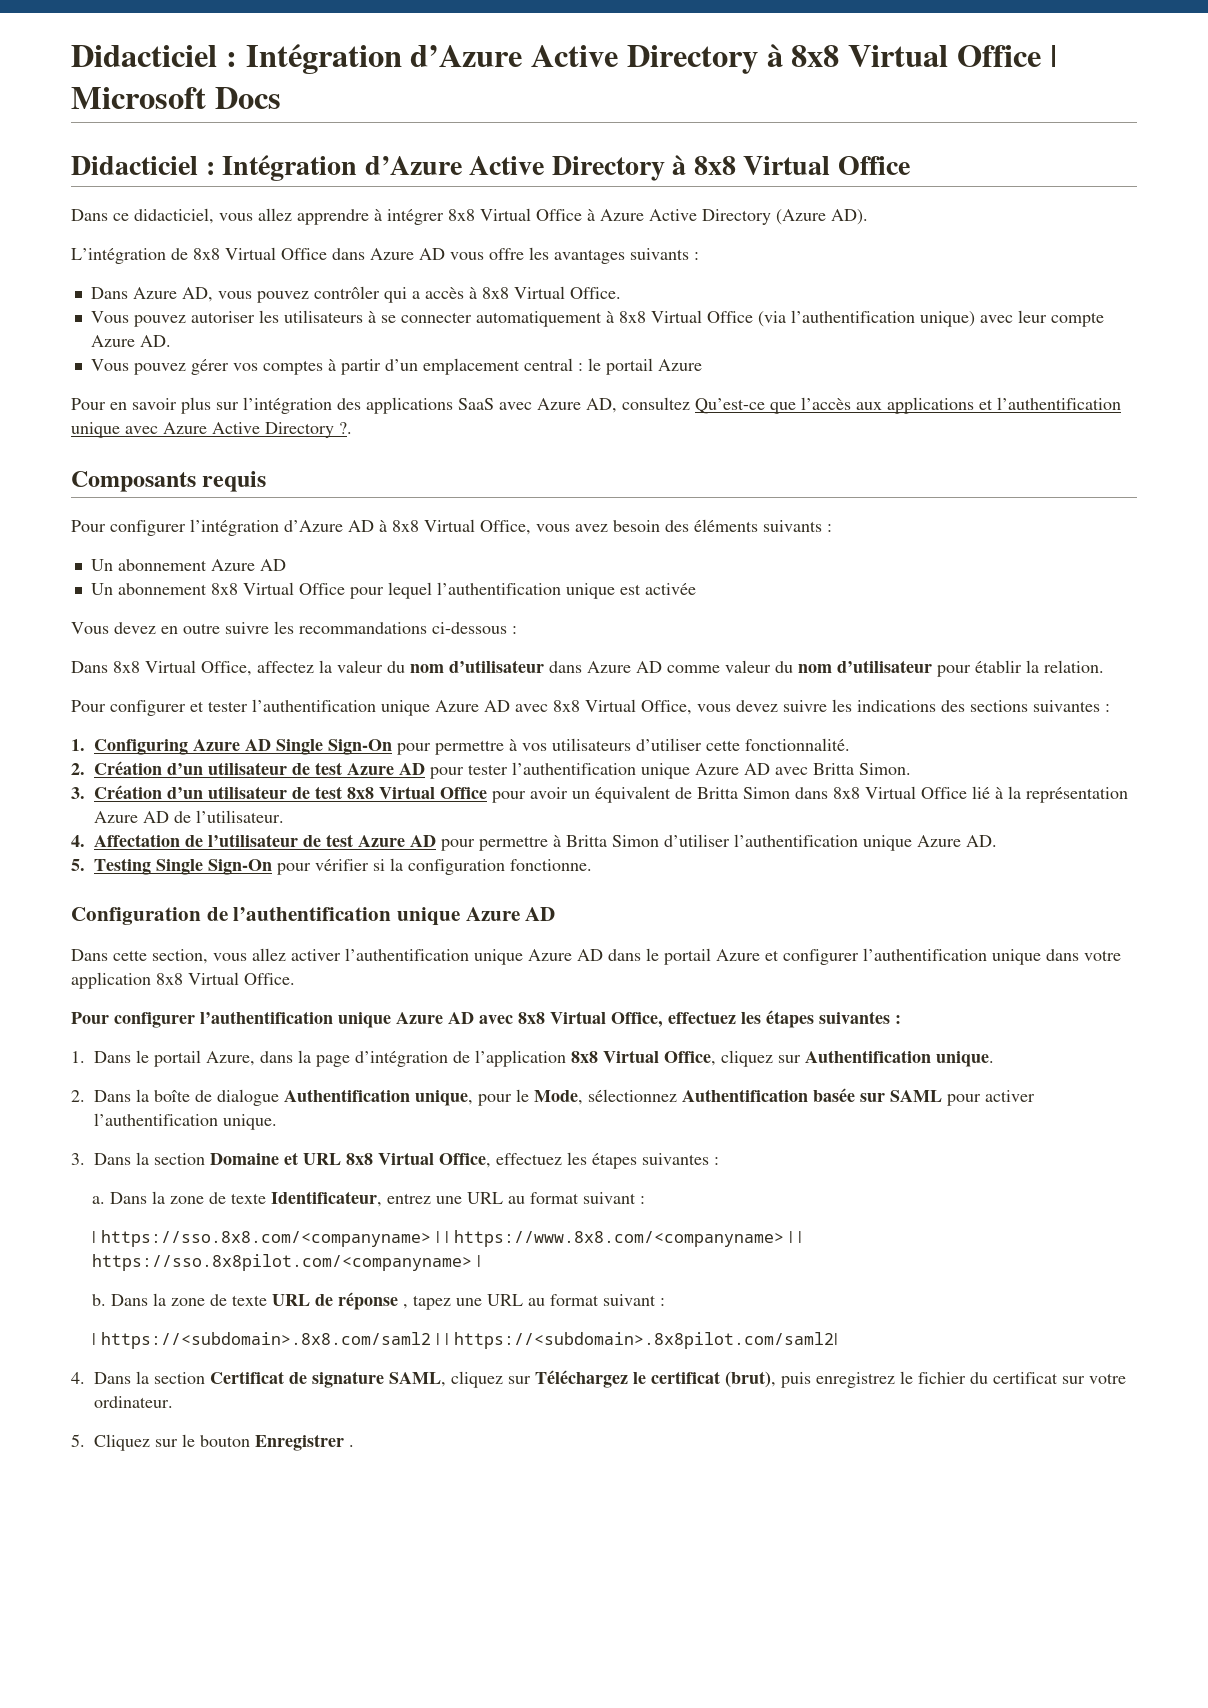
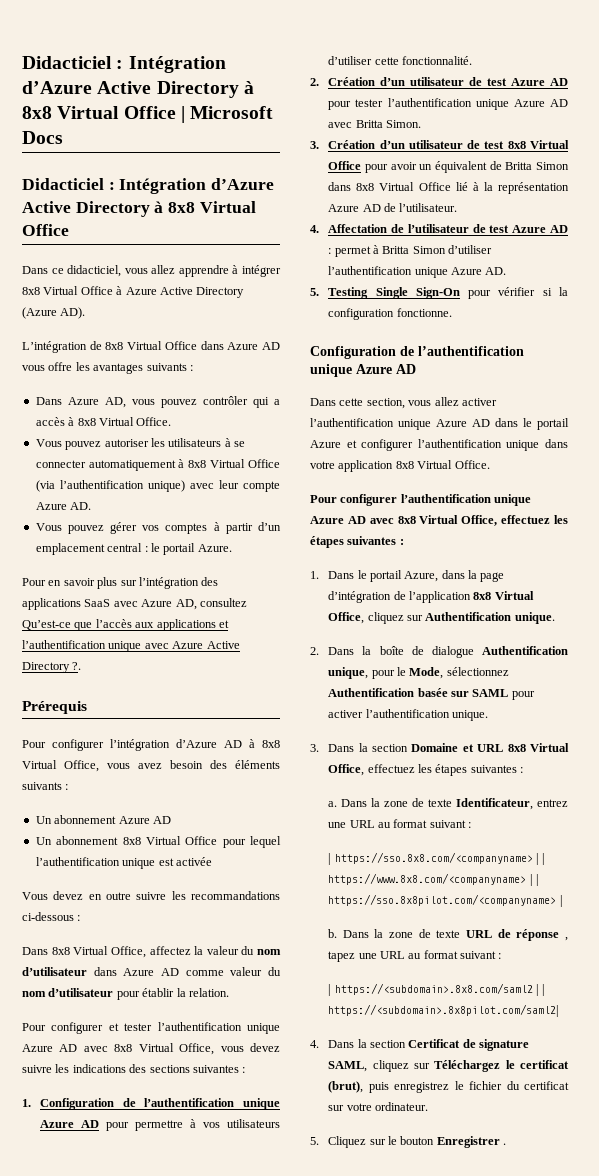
- Vous pouvez gérer vos comptes à partir d’un emplacement central : le portail Azure
+ Vous pouvez gérer vos comptes à partir d’un emplacement central : le portail Azure.
- Composants requis
+ Prérequis
- 1. Configuring Azure AD Single Sign-On pour permettre à vos utilisateurs d’utiliser cette fonctionnalité.
+ 1. Configuration de l’authentification unique Azure AD pour permettre à vos utilisateurs d’utiliser cette fonctionnalité.
- 4. Affectation de l’utilisateur de test Azure AD pour permettre à Britta Simon d’utiliser l’authentification unique Azure AD.
+ 4. Affectation de l’utilisateur de test Azure AD : permet à Britta Simon d’utiliser l’authentification unique Azure AD.

